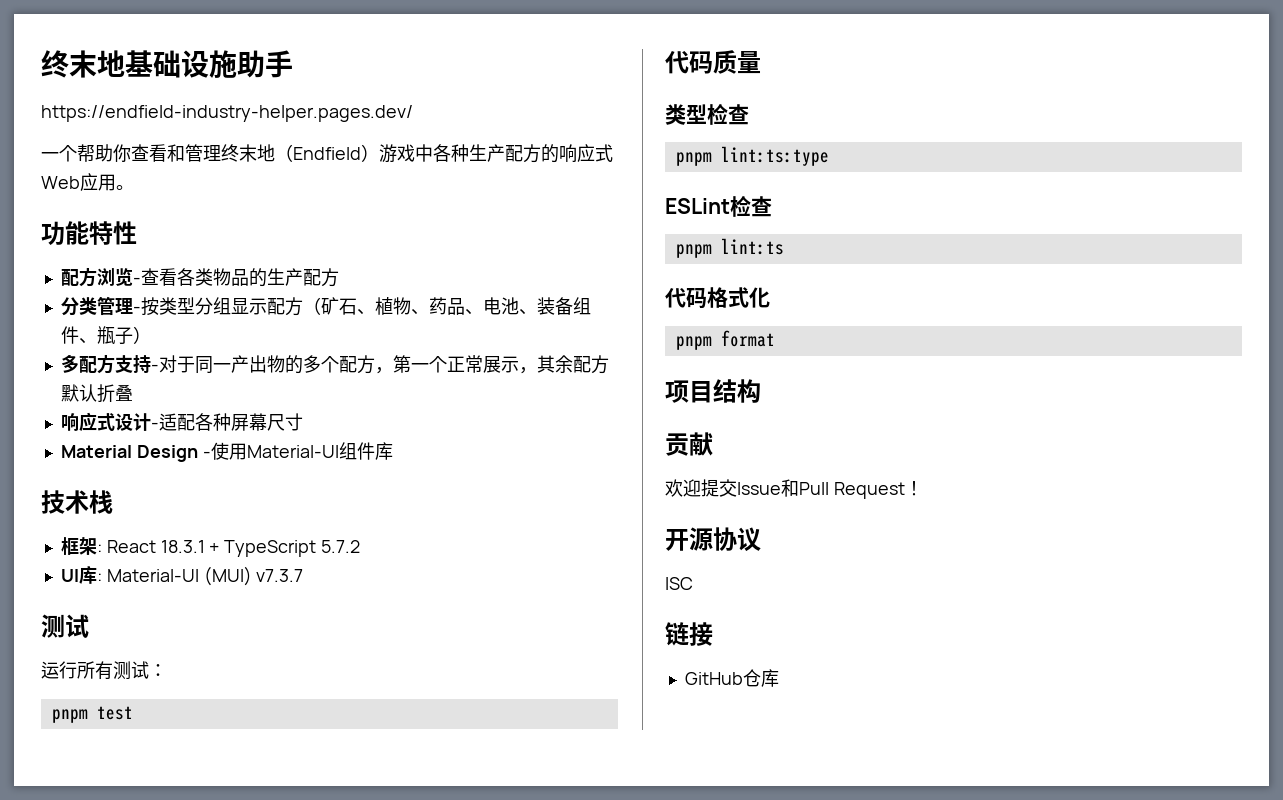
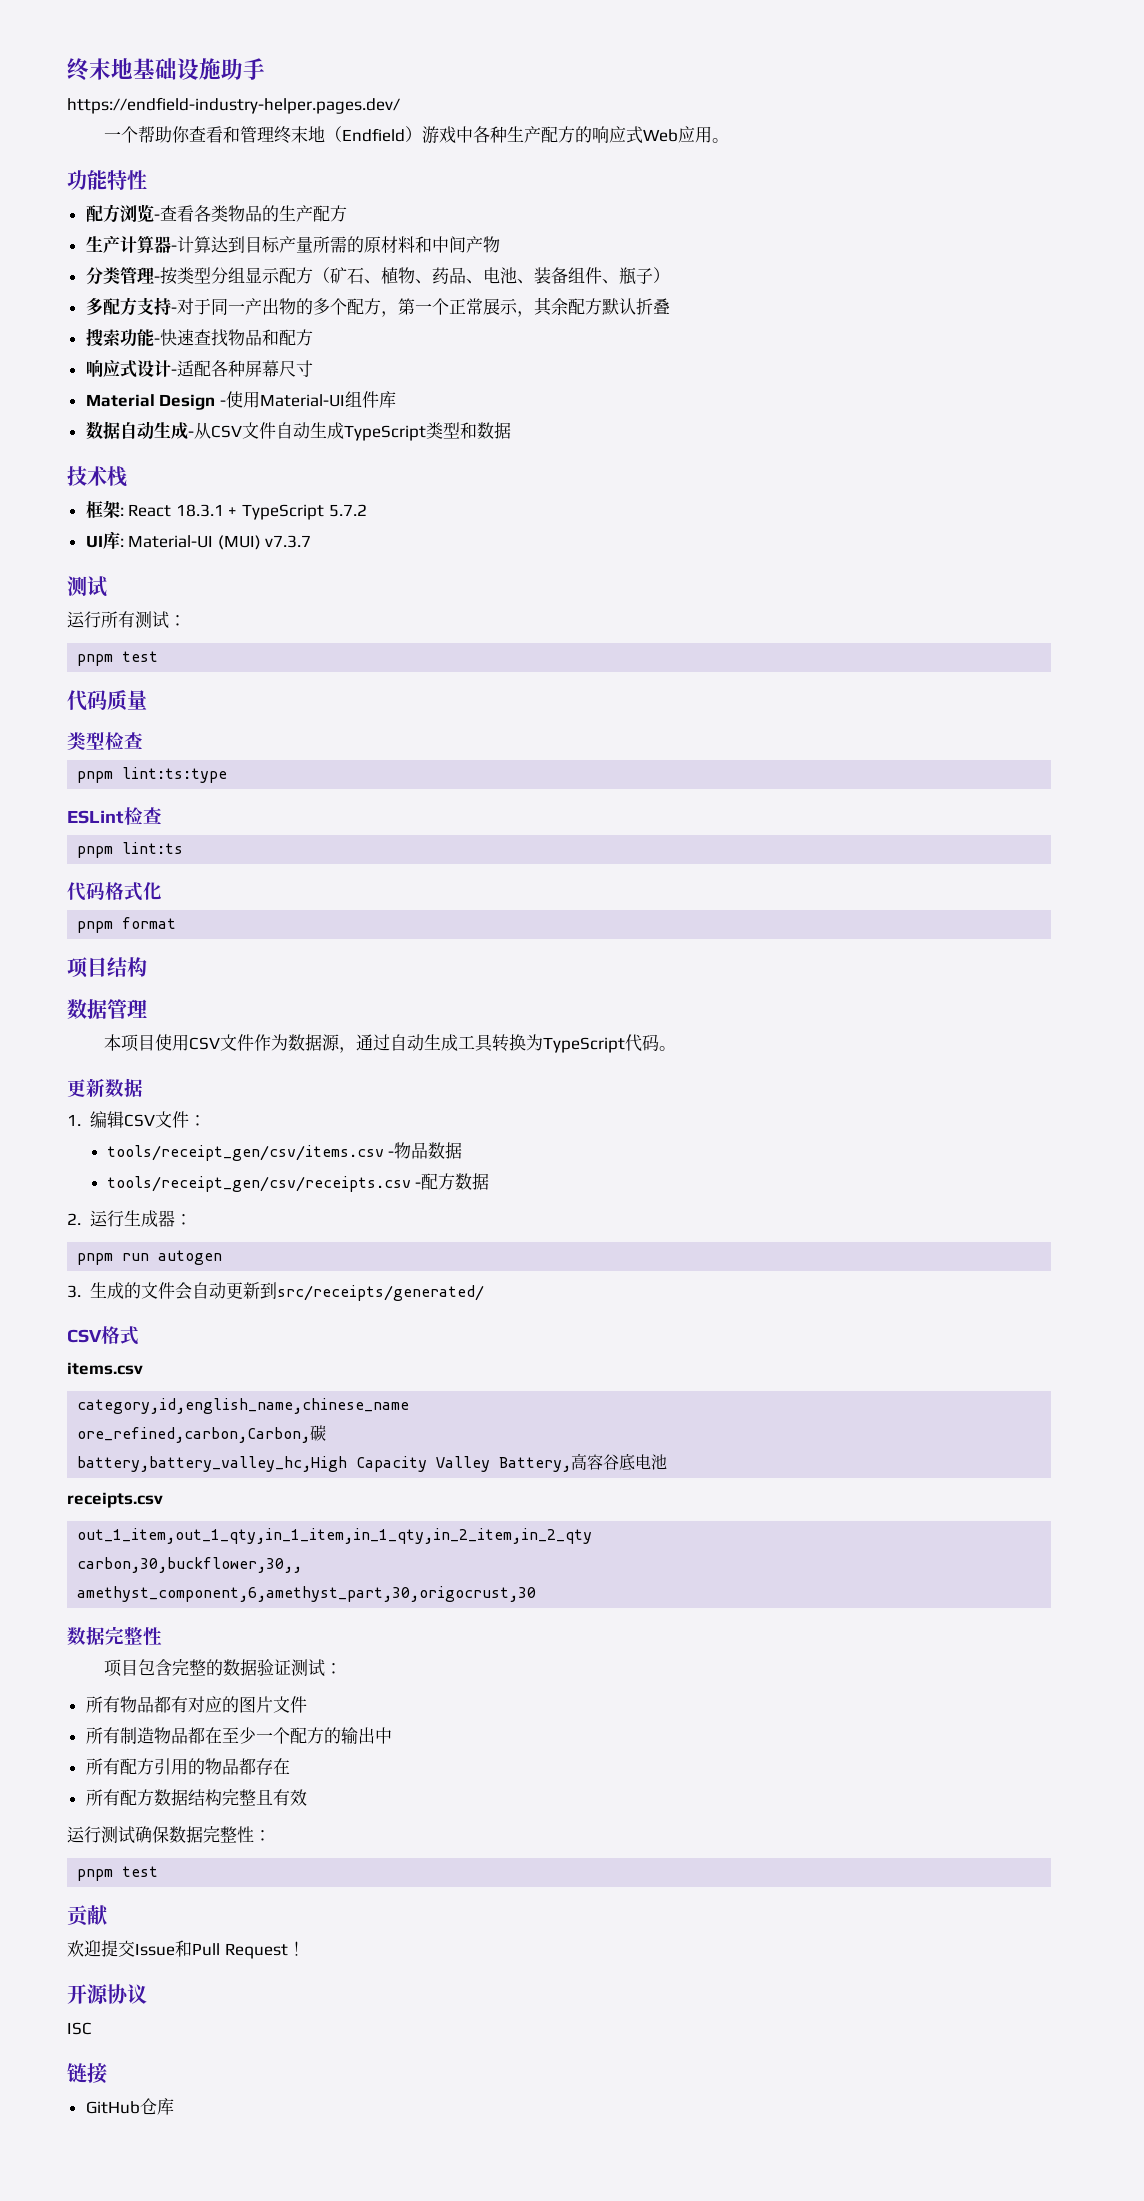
+ 生产计算器-计算达到目标产量所需的原材料和中间产物
+ 搜索功能-快速查找物品和配方
+ 数据自动生成-从CSV文件自动生成TypeScript类型和数据
+ 数据管理
+ 本项目使用CSV文件作为数据源，通过自动生成工具转换为TypeScript代码。
+ 更新数据
+ 1.编辑CSV文件：
+ tools/receipt_gen/csv/items.csv -物品数据
+ tools/receipt_gen/csv/receipts.csv -配方数据
+ 2.运行生成器：
+ pnpm run autogen
+ 3.生成的文件会自动更新到src/receipts/generated/
+ CSV格式
+ items.csv
+ category,id,english_name,chinese_name
+ ore_refined,carbon,Carbon,碳
+ battery,battery_valley_hc,High Capacity Valley Battery,高容谷底电池
+ receipts.csv
+ out_1_item,out_1_qty,in_1_item,in_1_qty,in_2_item,in_2_qty
+ carbon,30,buckflower,30,,
+ amethyst_component,6,amethyst_part,30,origocrust,30
+ 数据完整性
+ 项目包含完整的数据验证测试：
+ 所有物品都有对应的图片文件
+ 所有制造物品都在至少一个配方的输出中
+ 所有配方引用的物品都存在
+ 所有配方数据结构完整且有效
+ 运行测试确保数据完整性：
+ pnpm test

